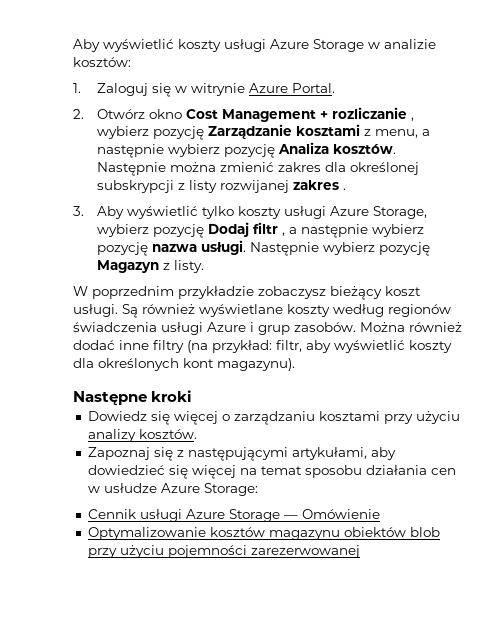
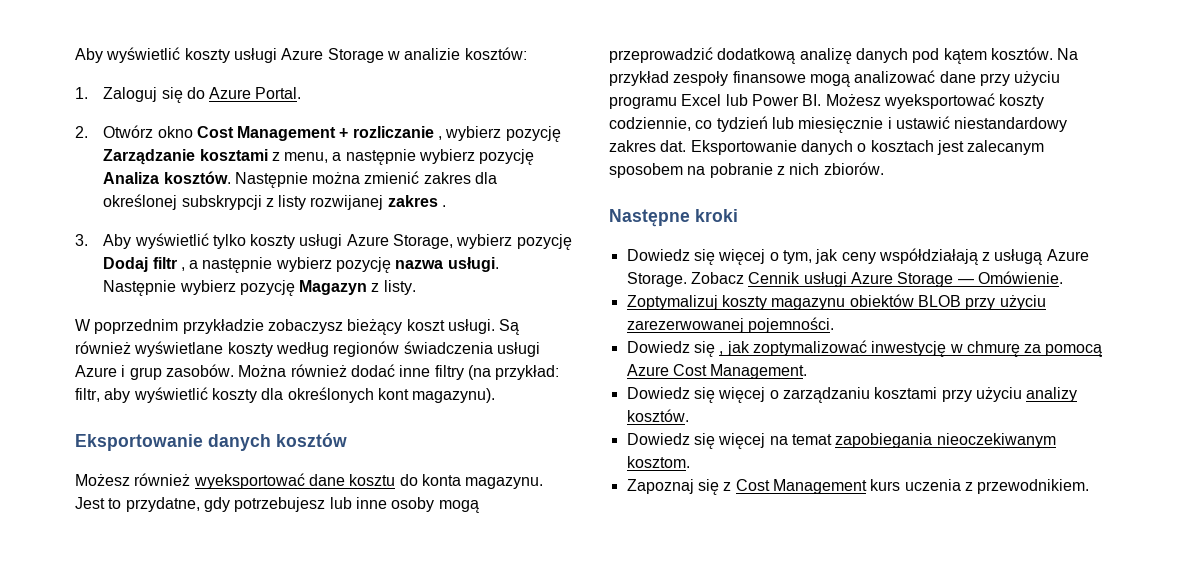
- 1. Zaloguj się w witrynie Azure Portal.
+ 1. Zaloguj się do Azure Portal.
+ Eksportowanie danych kosztów
+ Możesz również wyeksportować dane kosztu do konta magazynu. Jest to przydatne, gdy potrzebujesz lub inne osoby mogą przeprowadzić dodatkową analizę danych pod kątem kosztów. Na przykład zespoły finansowe mogą analizować dane przy użyciu programu Excel lub Power BI. Możesz wyeksportować koszty codziennie, co tydzień lub miesięcznie i ustawić niestandardowy zakres dat. Eksportowanie danych o kosztach jest zalecanym sposobem na pobranie z nich zbiorów.
  Następne kroki
+ Dowiedz się więcej o tym, jak ceny współdziałają z usługą Azure Storage. Zobacz Cennik usługi Azure Storage — Omówienie.
+ Zoptymalizuj koszty magazynu obiektów BLOB przy użyciu zarezerwowanej pojemności.
+ Dowiedz się , jak zoptymalizować inwestycję w chmurę za pomocą Azure Cost Management.
- Zapoznaj się z następującymi artykułami, aby dowiedzieć się więcej na temat sposobu działania cen w usłudze Azure Storage:
- Cennik usługi Azure Storage — Omówienie
- Optymalizowanie kosztów magazynu obiektów blob przy użyciu pojemności zarezerwowanej
+ Dowiedz się więcej na temat zapobiegania nieoczekiwanym kosztom.
+ Zapoznaj się z Cost Management kurs uczenia z przewodnikiem.

